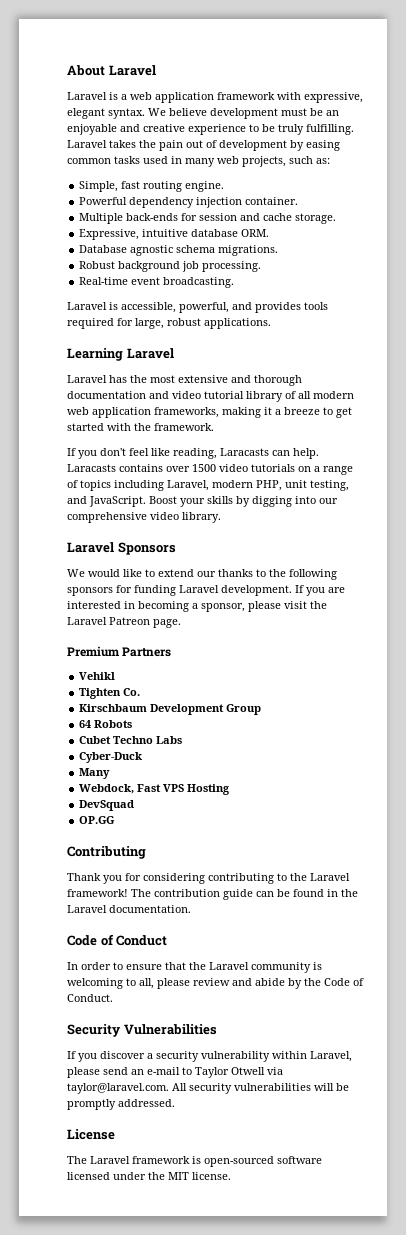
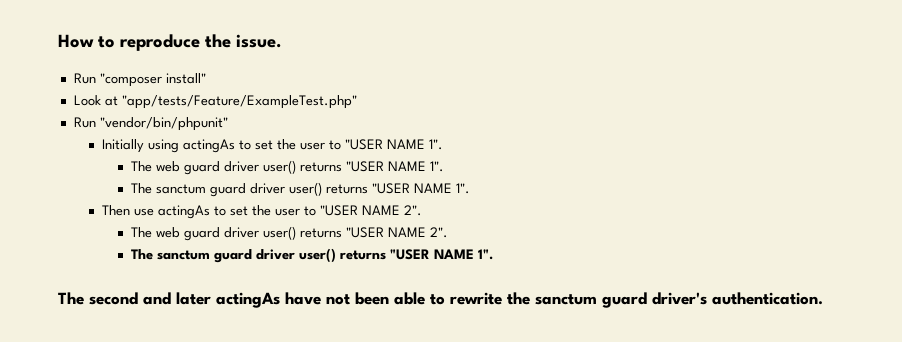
- About Laravel
- Laravel is a web application framework with expressive, elegant syntax. We believe development must be an enjoyable and creative experience to be truly fulfilling. Laravel takes the pain out of development by easing common tasks used in many web projects, such as:
- Simple, fast routing engine.
- Powerful dependency injection container.
- Multiple back-ends for session and cache storage.
- Expressive, intuitive database ORM.
- Database agnostic schema migrations.
- Robust background job processing.
- Real-time event broadcasting.
- Laravel is accessible, powerful, and provides tools required for large, robust applications.
- Learning Laravel
- Laravel has the most extensive and thorough documentation and video tutorial library of all modern web application frameworks, making it a breeze to get started with the framework.
- If you don't feel like reading, Laracasts can help. Laracasts contains over 1500 video tutorials on a range of topics including Laravel, modern PHP, unit testing, and JavaScript. Boost your skills by digging into our comprehensive video library.
- Laravel Sponsors
- We would like to extend our thanks to the following sponsors for funding Laravel development. If you are interested in becoming a sponsor, please visit the Laravel Patreon page.
- Premium Partners
- Vehikl
- Tighten Co.
- Kirschbaum Development Group
- 64 Robots
- Cubet Techno Labs
- Cyber-Duck
- Many
- Webdock, Fast VPS Hosting
- DevSquad
- OP.GG
- Contributing
- Thank you for considering contributing to the Laravel framework! The contribution guide can be found in the Laravel documentation.
- Code of Conduct
- In order to ensure that the Laravel community is welcoming to all, please review and abide by the Code of Conduct.
- Security Vulnerabilities
- If you discover a security vulnerability within Laravel, please send an e-mail to Taylor Otwell via taylor@laravel.com. All security vulnerabilities will be promptly addressed.
- License
- The Laravel framework is open-sourced software licensed under the MIT license.
+ How to reproduce the issue.
+ Run "composer install"
+ Look at "app/tests/Feature/ExampleTest.php"
+ Run "vendor/bin/phpunit"
+ Initially using actingAs to set the user to "USER NAME 1".
+ The web guard driver user() returns "USER NAME 1".
+ The sanctum guard driver user() returns "USER NAME 1".
+ Then use actingAs to set the user to "USER NAME 2".
+ The web guard driver user() returns "USER NAME 2".
+ The sanctum guard driver user() returns "USER NAME 1".
+ The second and later actingAs have not been able to rewrite the sanctum guard driver's authentication.

